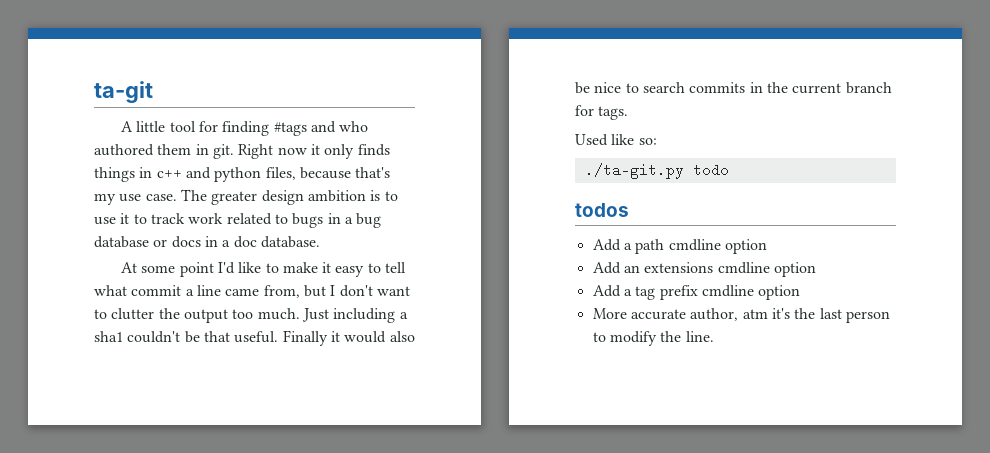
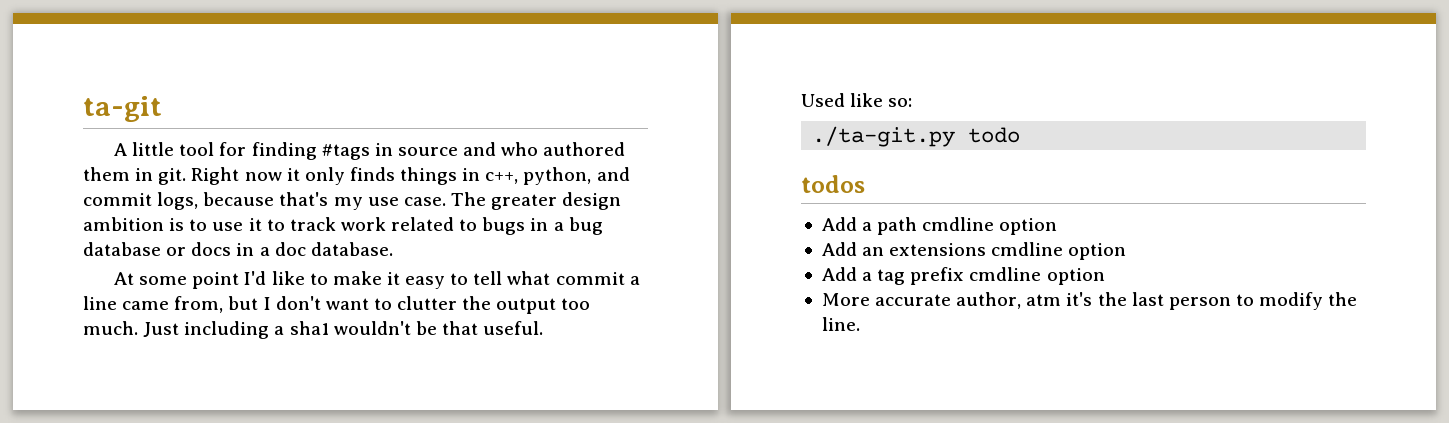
- A little tool for finding #tags and who authored them in git.
+ A little tool for finding #tags in source and who authored them in git.
- Right now it only finds things in c++ and python files, because that's my use case.
+ Right now it only finds things in c++, python, and commit logs, because that's my use case.
- Just including a sha1 couldn't be that useful. Finally it would also be nice to search commits in the current branch for tags.
+ Just including a sha1 wouldn't be that useful.

